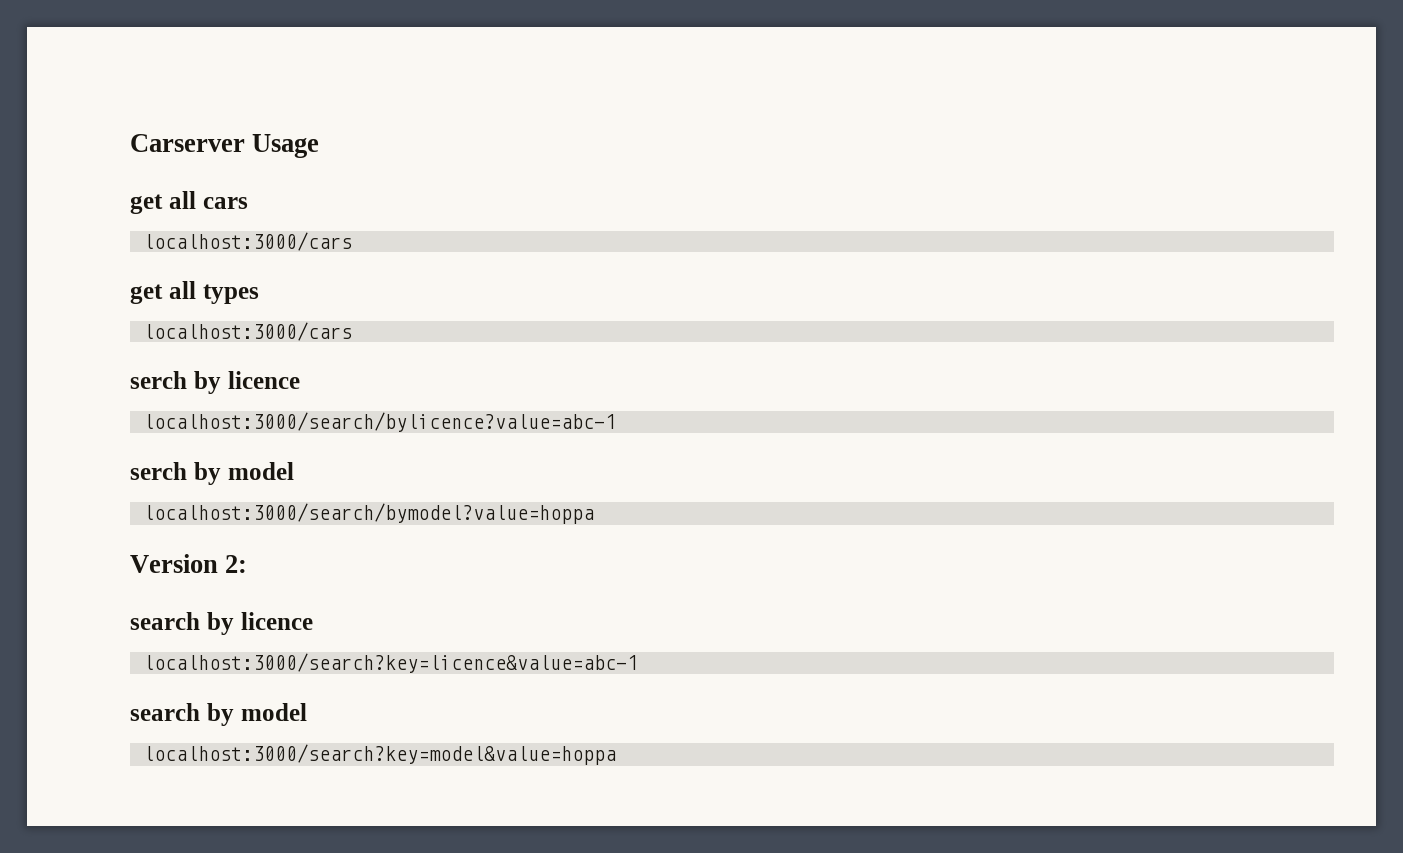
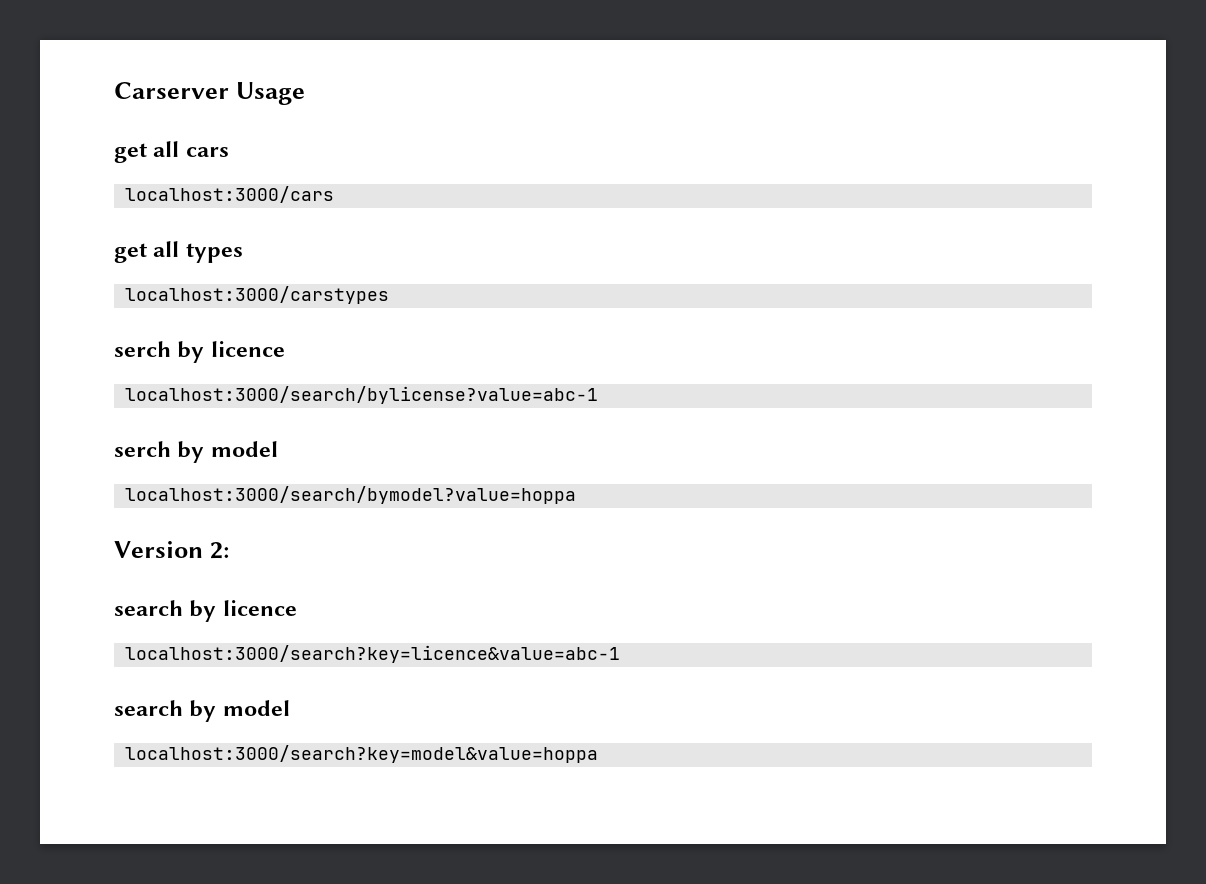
  get all types
- localhost:3000/cars
+ localhost:3000/carstypes
- localhost:3000/search/bylicence?value=abc-1
+ localhost:3000/search/bylicense?value=abc-1

